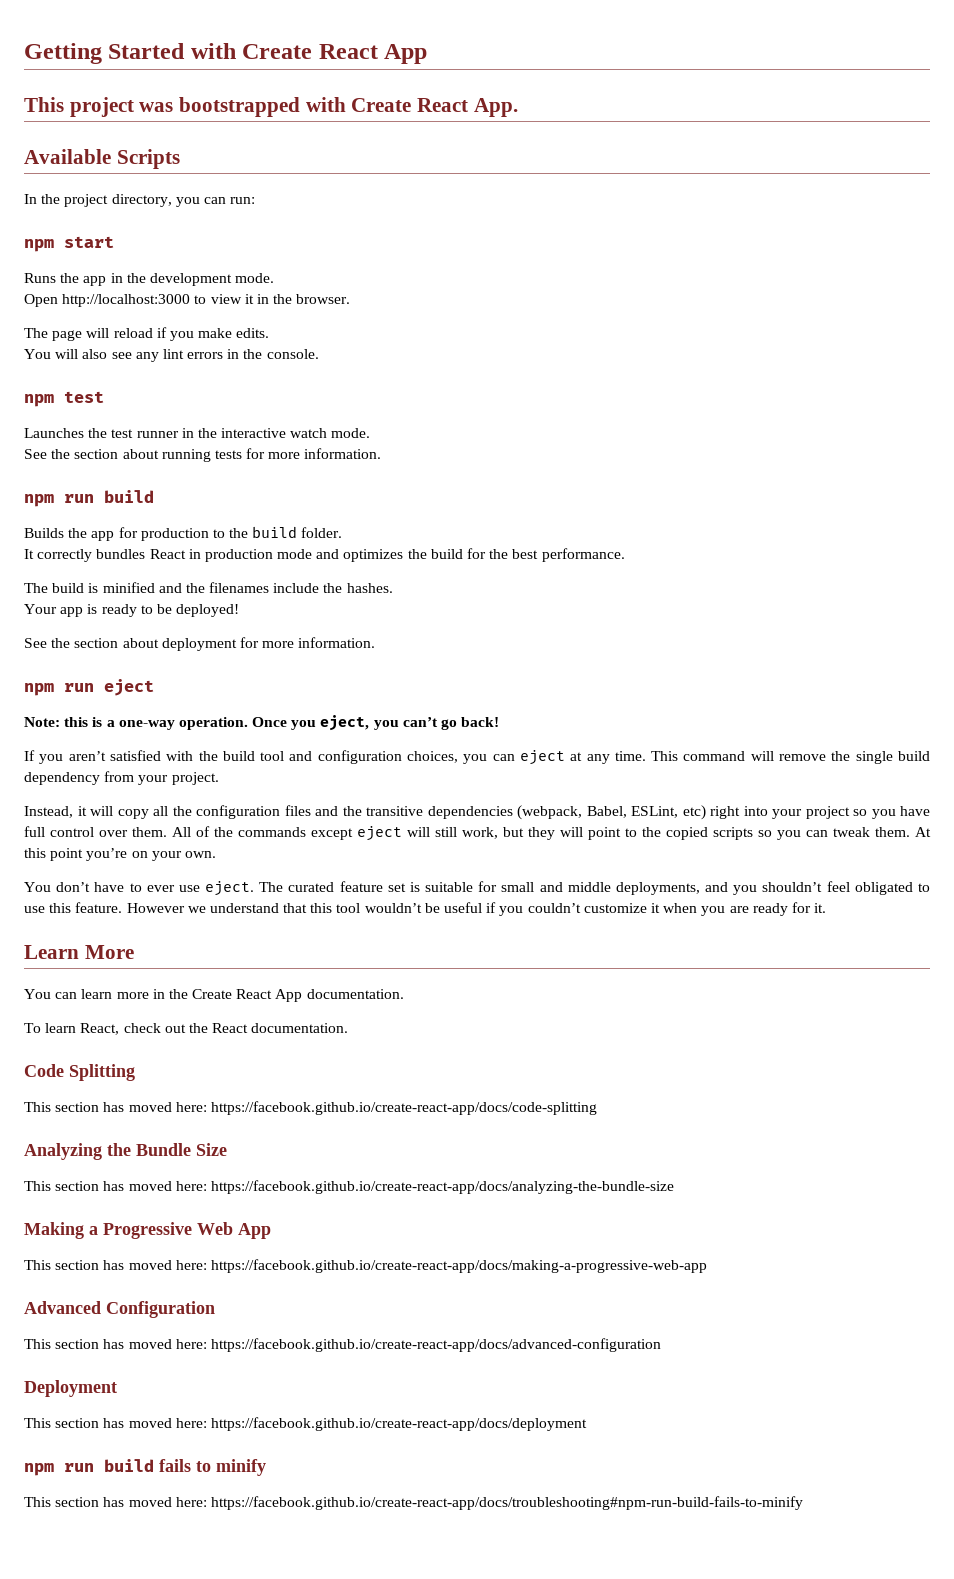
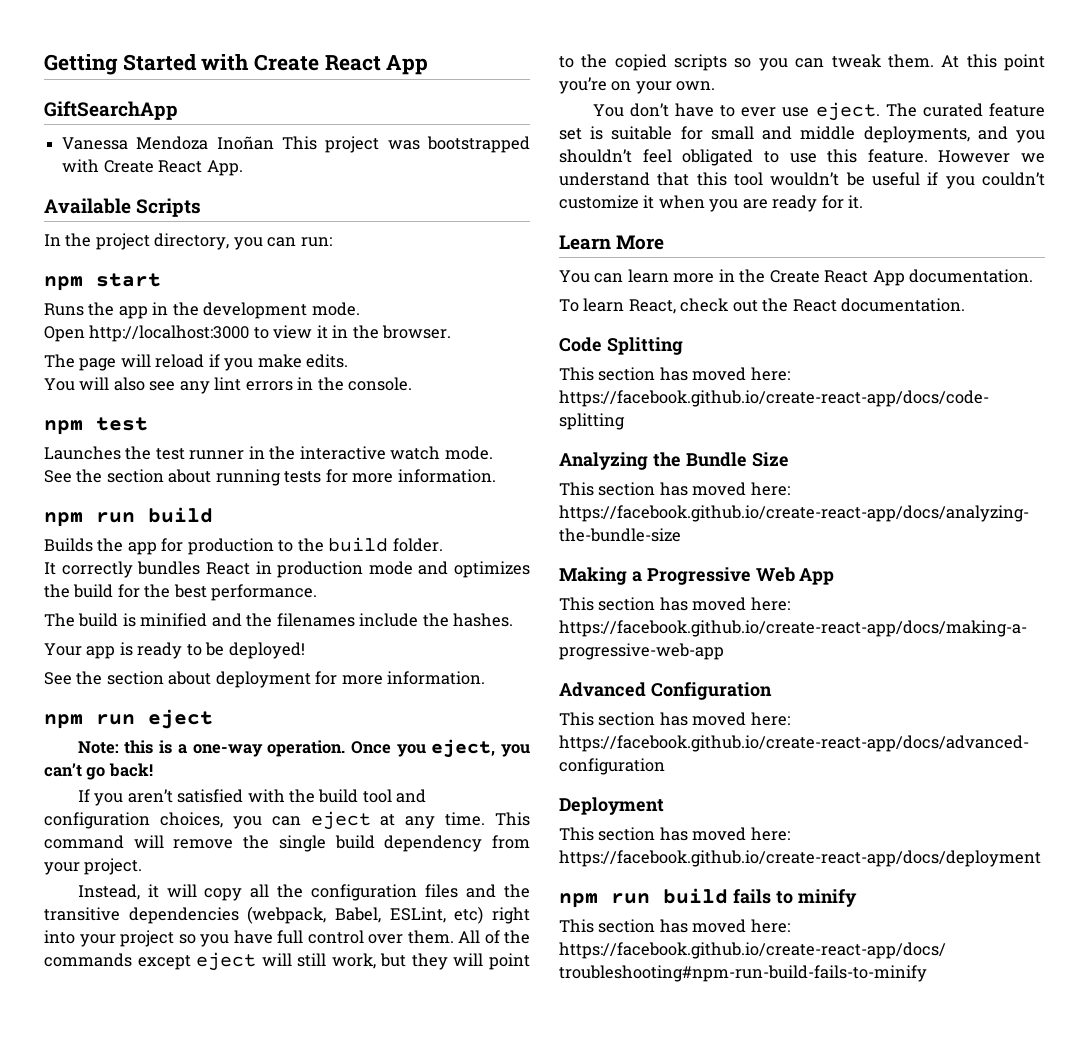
- This project was bootstrapped with Create React App.
+ GiftSearchApp
+ Vanessa Mendoza Inoñan This project was bootstrapped with Create React App.

